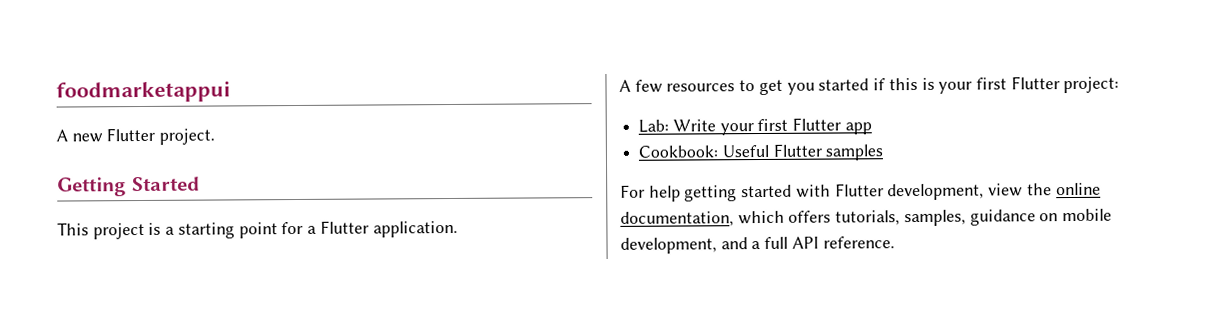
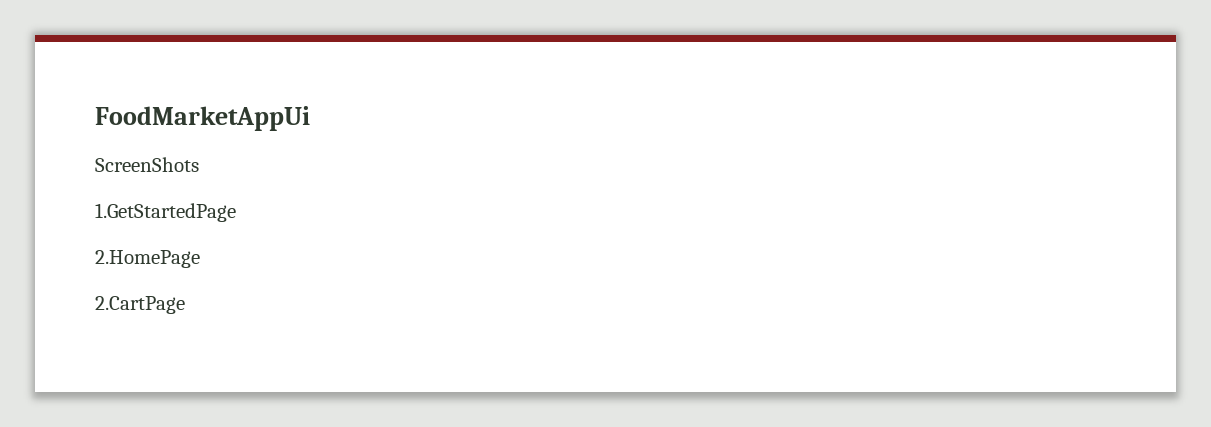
- foodmarketappui
- A new Flutter project.
- Getting Started
- This project is a starting point for a Flutter application.
- A few resources to get you started if this is your first Flutter project:
- Lab: Write your first Flutter app
- Cookbook: Useful Flutter samples
- For help getting started with Flutter development, view the online documentation, which offers tutorials, samples, guidance on mobile development, and a full API reference.
+ FoodMarketAppUi
+ ScreenShots
+ 1.GetStartedPage
+ 2.HomePage
+ 2.CartPage

